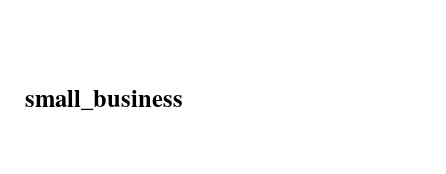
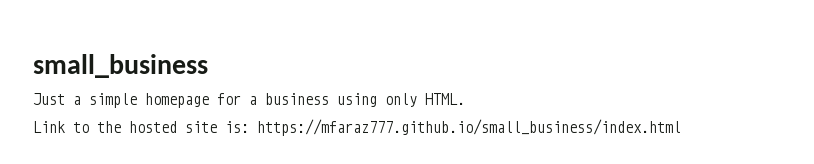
+ Just a simple homepage for a business using only HTML.
+ Link to the hosted site is: https://mfaraz777.github.io/small_business/index.html

